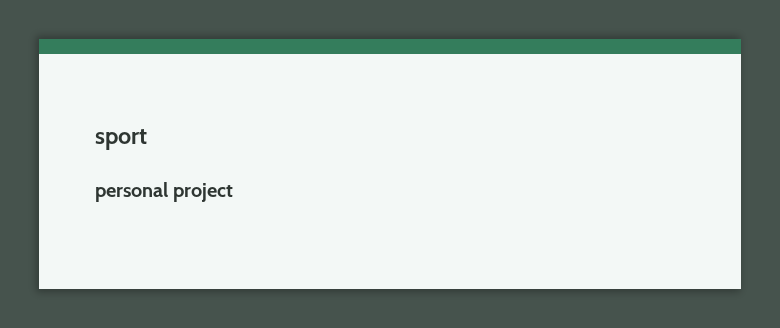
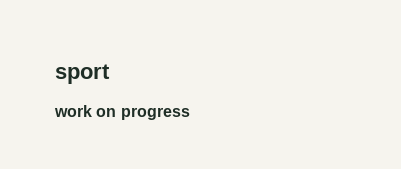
- personal project
+ work on progress

